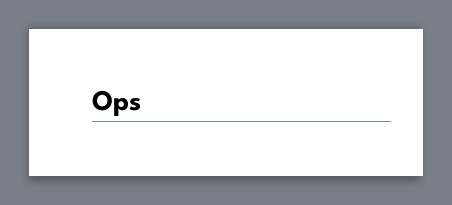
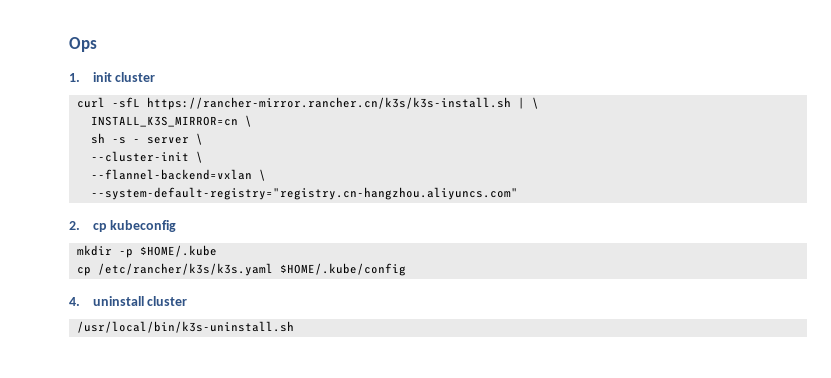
+ 1. init cluster
+ curl -sfL https://rancher-mirror.rancher.cn/k3s/k3s-install.sh | \
+ INSTALL_K3S_MIRROR=cn \
+ sh -s - server \
+ --cluster-init \
+ --flannel-backend=vxlan \
+ --system-default-registry="registry.cn-hangzhou.aliyuncs.com"
+ 2. cp kubeconfig
+ mkdir -p $HOME/.kube
+ cp /etc/rancher/k3s/k3s.yaml $HOME/.kube/config
+ 4. uninstall cluster
+ /usr/local/bin/k3s-uninstall.sh

